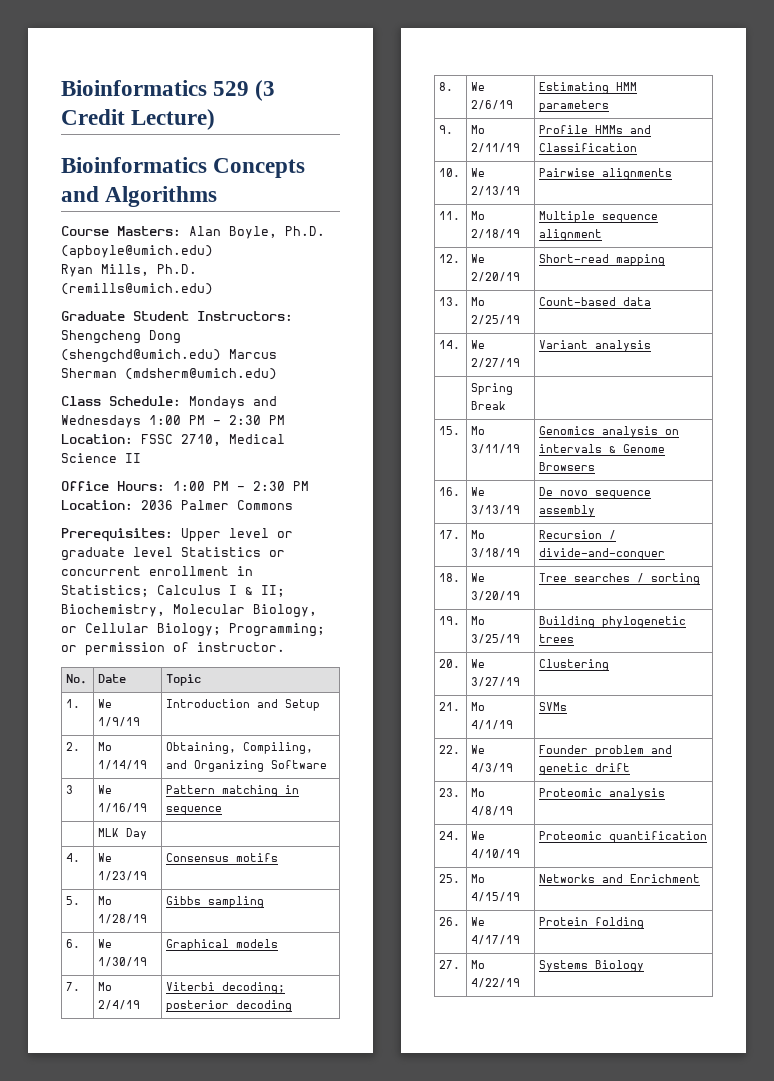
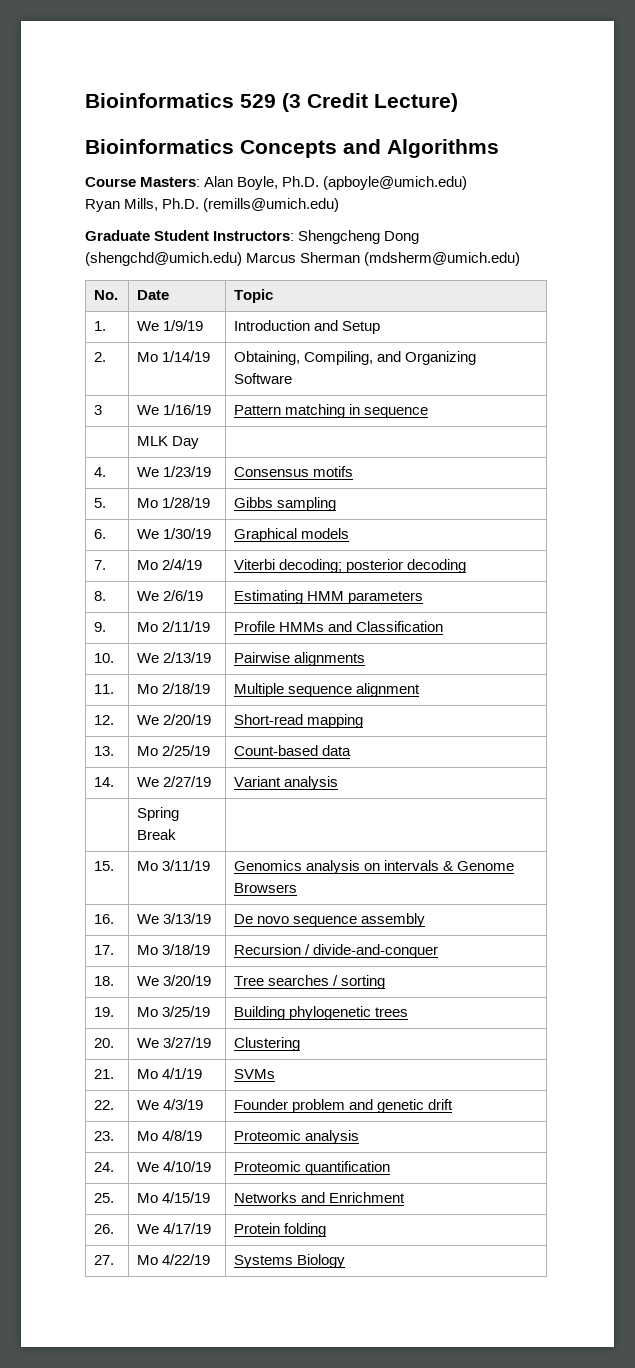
- Class Schedule: Mondays and Wednesdays 1:00 PM – 2:30 PM Location: FSSC 2710, Medical Science II
- Office Hours: 1:00 PM – 2:30 PM Location: 2036 Palmer Commons
- Prerequisites: Upper level or graduate level Statistics or concurrent enrollment in Statistics; Calculus I & II; Biochemistry, Molecular Biology, or Cellular Biology; Programming; or permission of instructor.

